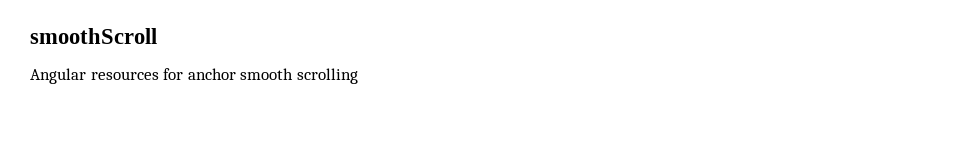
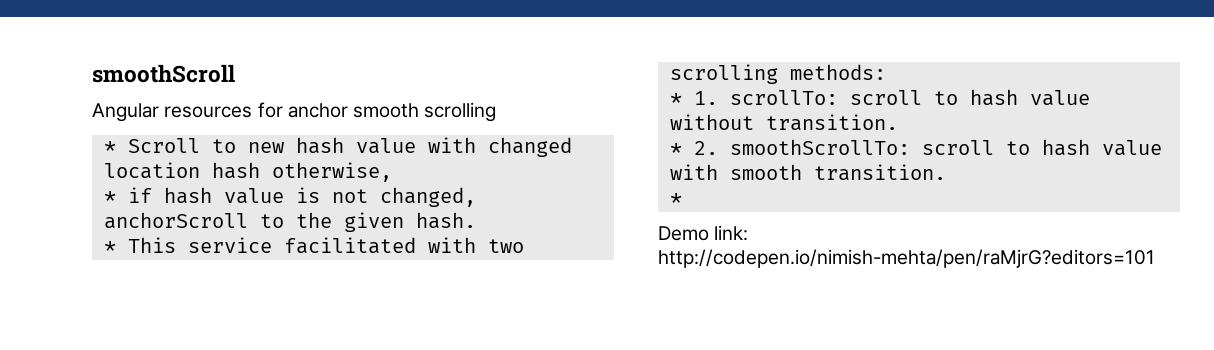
+ * Scroll to new hash value with changed location hash otherwise,
+ * if hash value is not changed, anchorScroll to the given hash.
+ * This service facilitated with two scrolling methods:
+ * 1. scrollTo: scroll to hash value without transition.
+ * 2. smoothScrollTo: scroll to hash value with smooth transition.
+ *
+ Demo link: http://codepen.io/nimish-mehta/pen/raMjrG?editors=101

